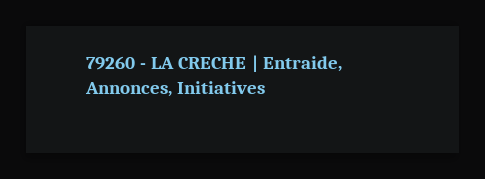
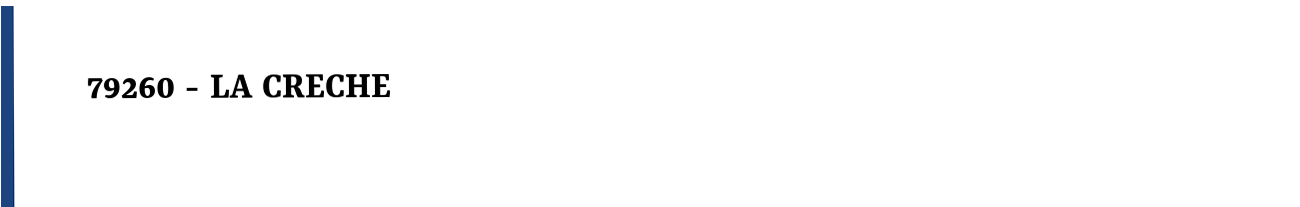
- 79260 - LA CRECHE | Entraide, Annonces, Initiatives
+ 79260 - LA CRECHE

